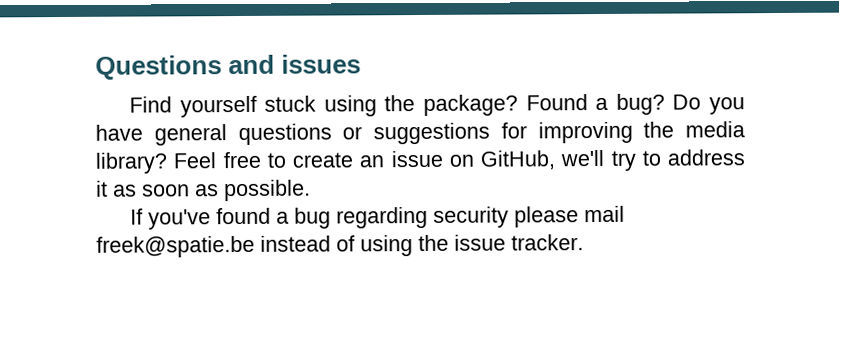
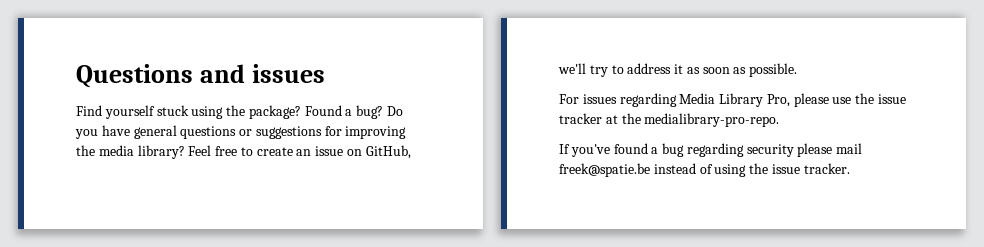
+ For issues regarding Media Library Pro, please use the issue tracker at the medialibrary-pro-repo.

